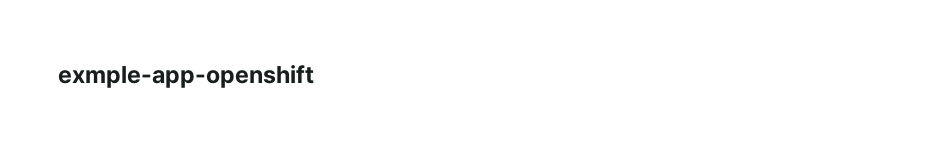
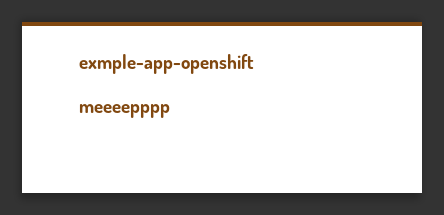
+ meeeepppp

